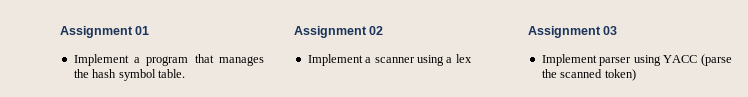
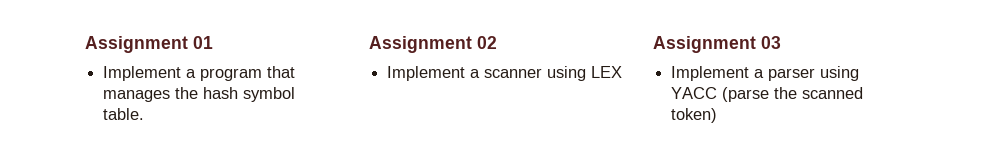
- Implement a scanner using a lex
+ Implement a scanner using LEX
- Implement parser using YACC (parse the scanned token)
+ Implement a parser using YACC (parse the scanned token)

